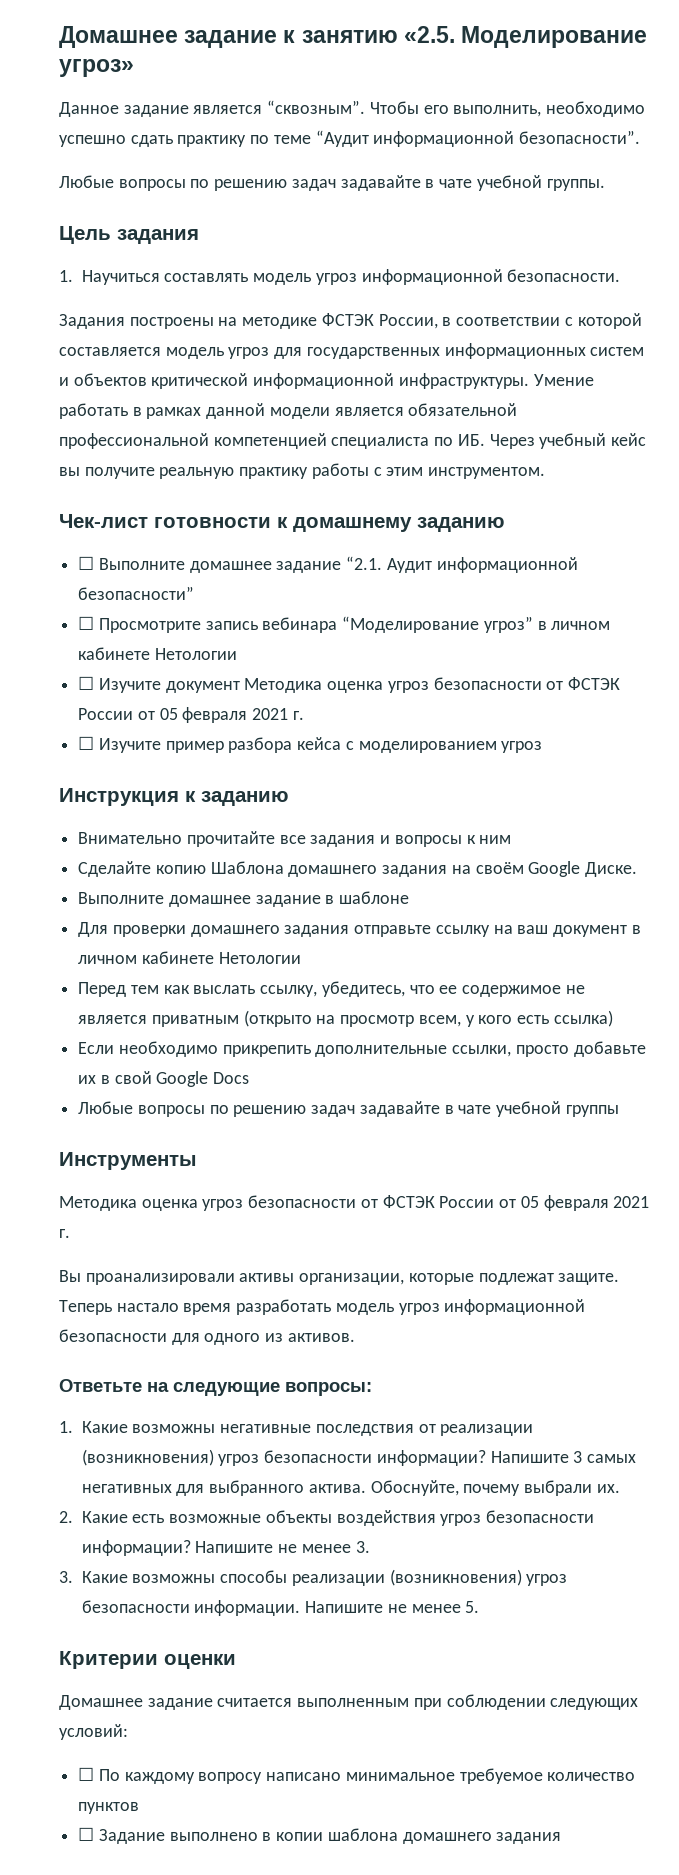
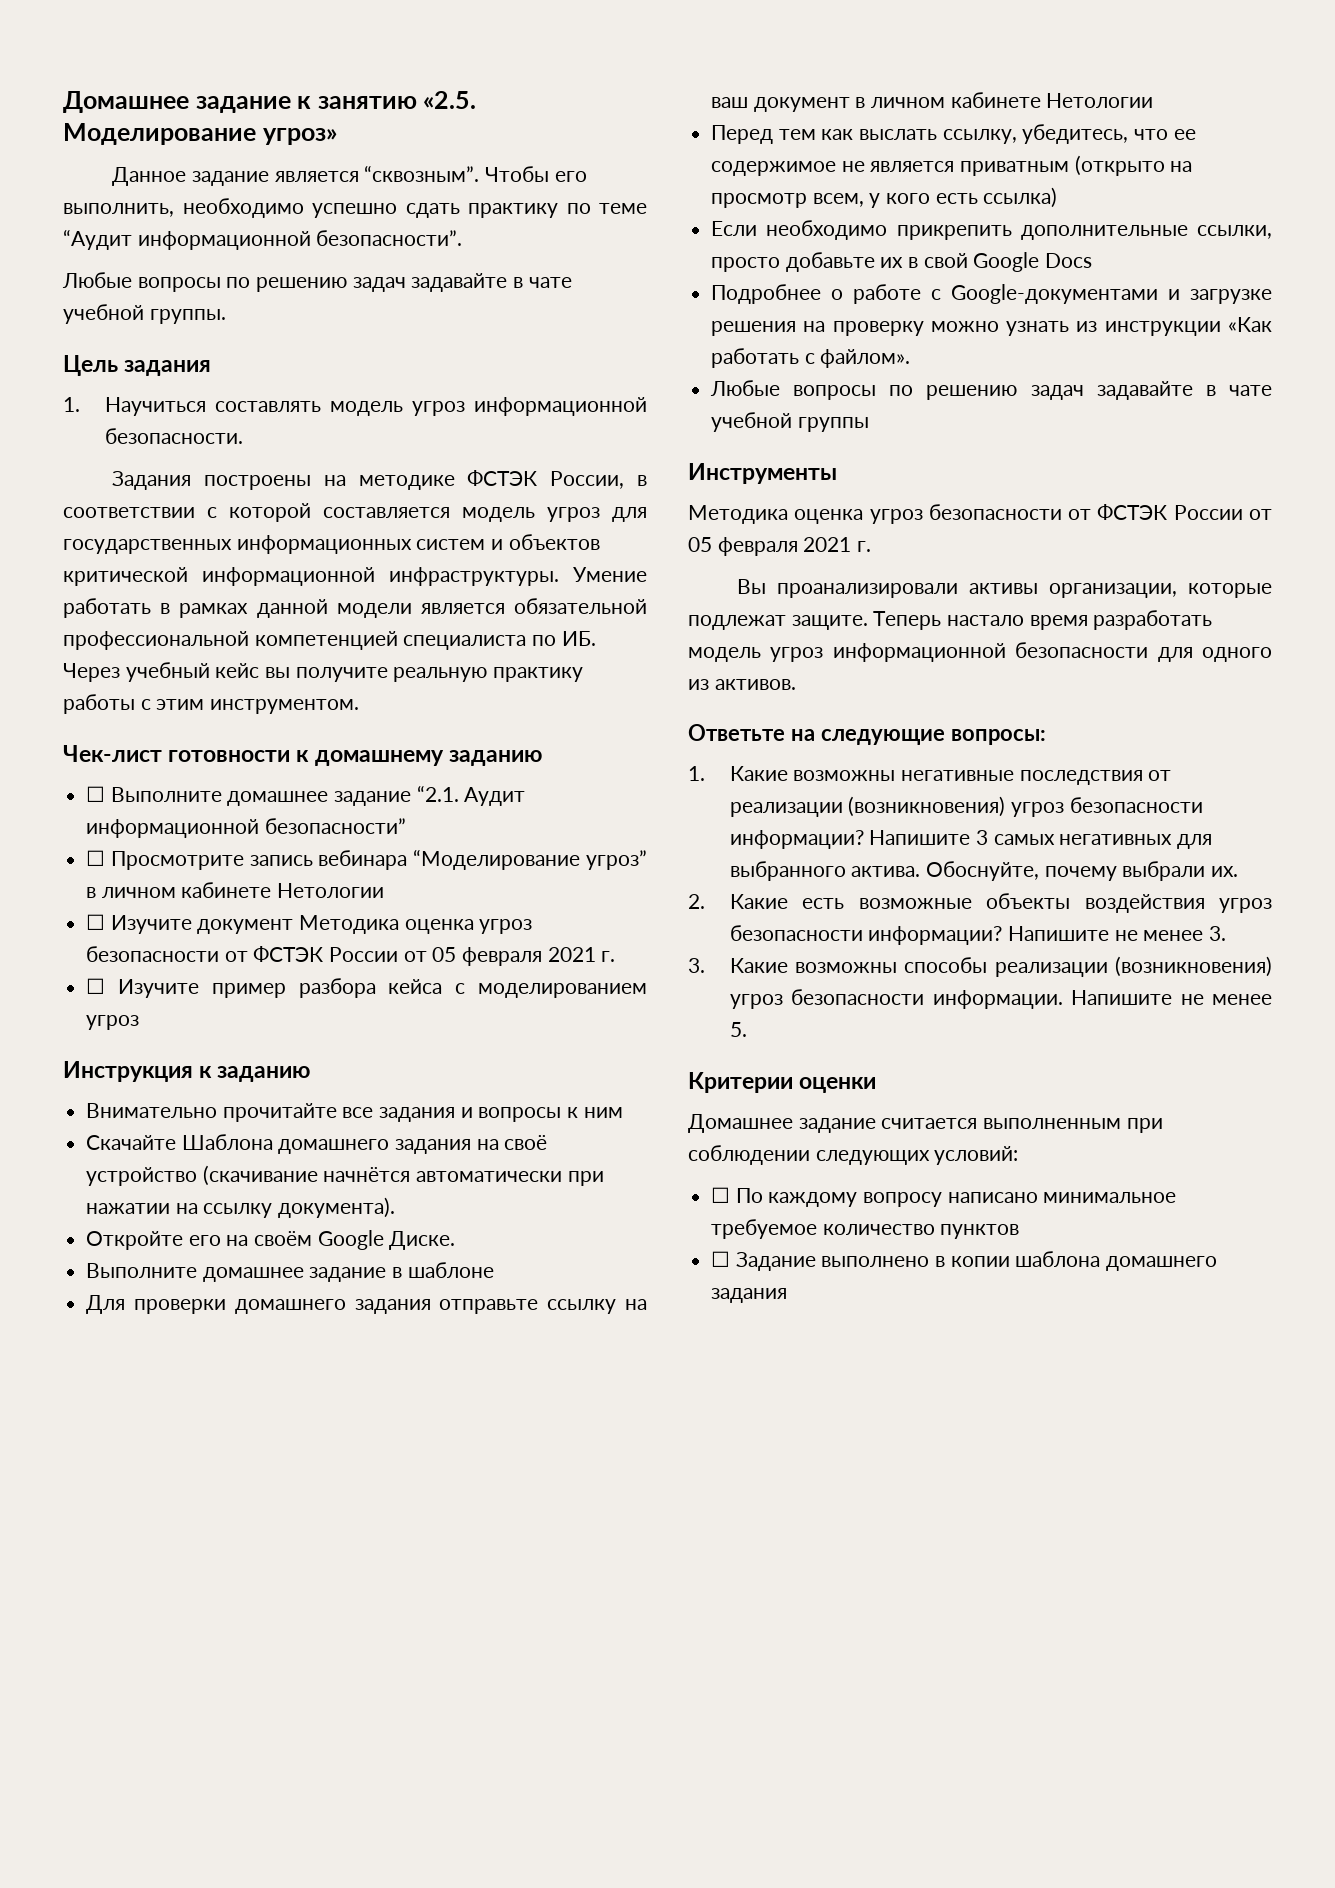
- Сделайте копию Шаблона домашнего задания на своём Google Диске.
+ Скачайте Шаблона домашнего задания на своё устройство (скачивание начнётся автоматически при нажатии на ссылку документа).
+ Откройте его на своём Google Диске.
+ Подробнее о работе с Google-документами и загрузке решения на проверку можно узнать из инструкции «Как работать с файлом».

